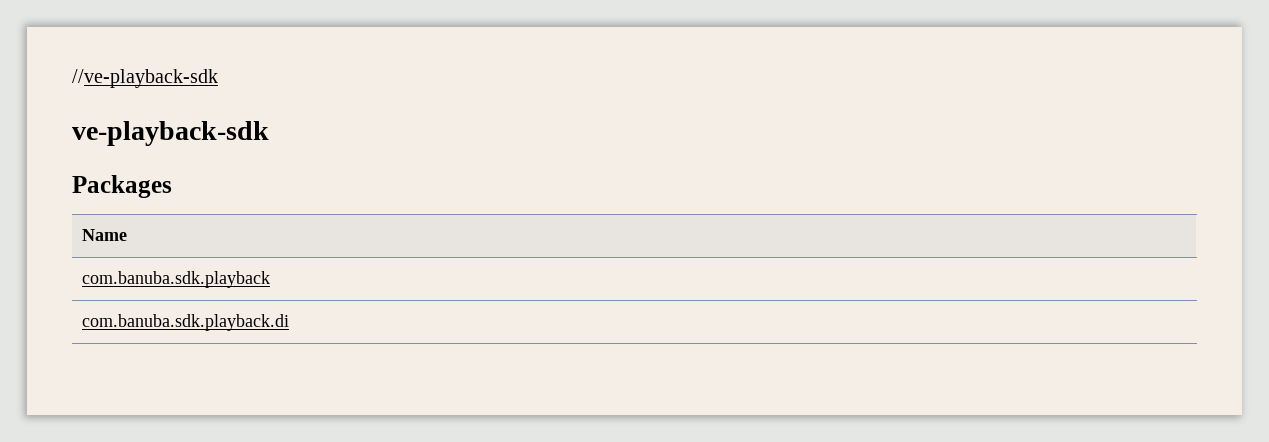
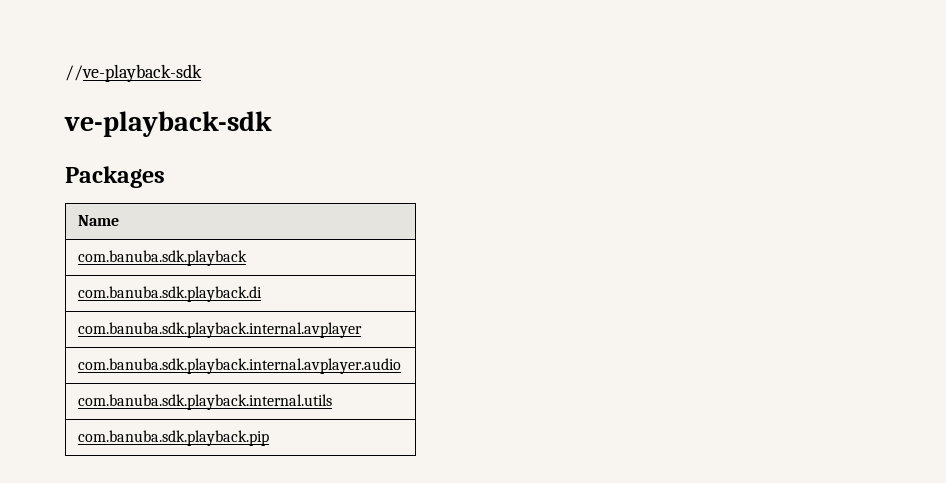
+ com.banuba.sdk.playback.internal.avplayer
+ com.banuba.sdk.playback.internal.avplayer.audio
+ com.banuba.sdk.playback.internal.utils
+ com.banuba.sdk.playback.pip

